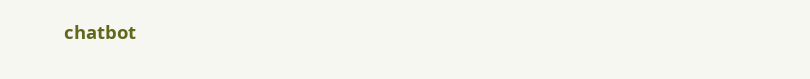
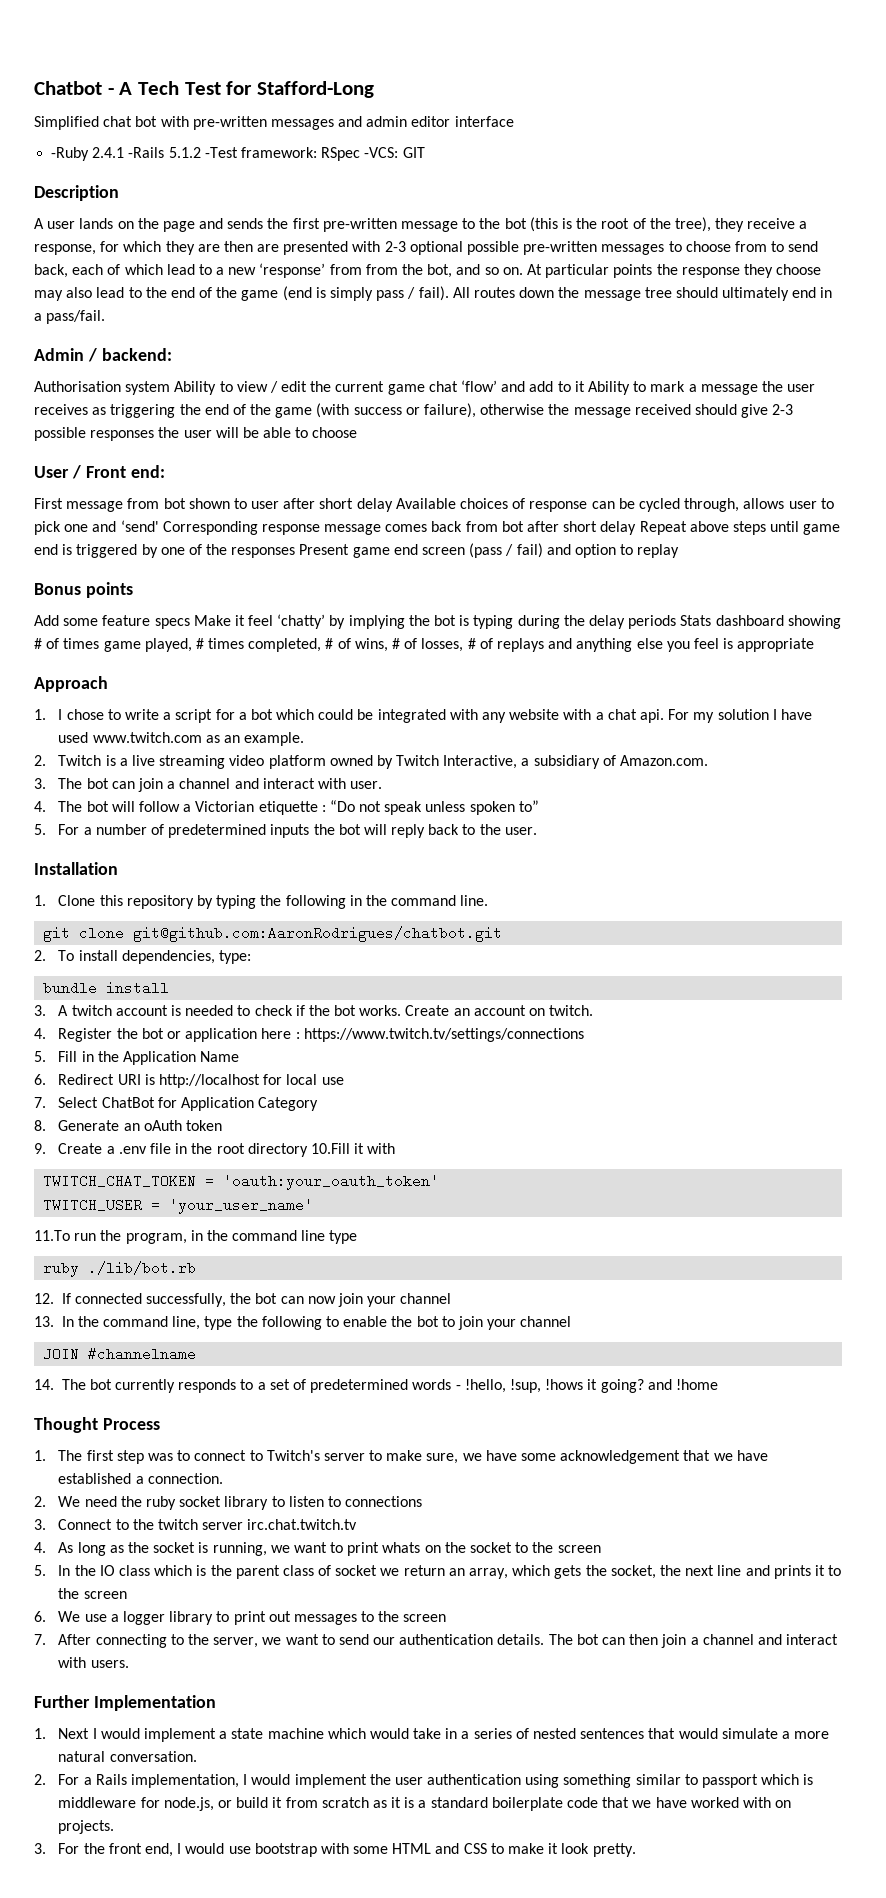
- chatbot
+ Chatbot - A Tech Test for Stafford-Long
+ Simplified chat bot with pre-written messages and admin editor interface
+ -Ruby 2.4.1 -Rails 5.1.2 -Test framework: RSpec -VCS: GIT
+ Description
+ A user lands on the page and sends the first pre-written message to the bot (this is the root of the tree), they receive a response, for which they are then are presented with 2-3 optional possible pre-written messages to choose from to send back, each of which lead to a new ‘response’ from from the bot, and so on. At particular points the response they choose may also lead to the end of the game (end is simply pass / fail). All routes down the message tree should ultimately end in a pass/fail.
+ Admin / backend:
+ Authorisation system Ability to view / edit the current game chat ‘flow’ and add to it Ability to mark a message the user receives as triggering the end of the game (with success or failure), otherwise the message received should give 2-3 possible responses the user will be able to choose
+ User / Front end:
+ First message from bot shown to user after short delay Available choices of response can be cycled through, allows user to pick one and ‘send' Corresponding response message comes back from bot after short delay Repeat above steps until game end is triggered by one of the responses Present game end screen (pass / fail) and option to replay
+ Bonus points
+ Add some feature specs Make it feel ‘chatty’ by implying the bot is typing during the delay periods Stats dashboard showing # of times game played, # times completed, # of wins, # of losses, # of replays and anything else you feel is appropriate
+ Approach
+ 1. I chose to write a script for a bot which could be integrated with any website with a chat api. For my solution I have used www.twitch.com as an example.
+ 2. Twitch is a live streaming video platform owned by Twitch Interactive, a subsidiary of Amazon.com.
+ 3. The bot can join a channel and interact with user.
+ 4. The bot will follow a Victorian etiquette : “Do not speak unless spoken to”
+ 5. For a number of predetermined inputs the bot will reply back to the user.
+ Installation
+ 1. Clone this repository by typing the following in the command line.
+ git clone git@github.com:AaronRodrigues/chatbot.git
+ 2. To install dependencies, type:
+ bundle install
+ 3. A twitch account is needed to check if the bot works. Create an account on twitch.
+ 4. Register the bot or application here : https://www.twitch.tv/settings/connections
+ 5. Fill in the Application Name
+ 6. Redirect URI is http://localhost for local use
+ 7. Select ChatBot for Application Category
+ 8. Generate an oAuth token
+ 9. Create a .env file in the root directory 10.Fill it with
+ TWITCH_CHAT_TOKEN = 'oauth:your_oauth_token'
+ TWITCH_USER = 'your_user_name'
+ 11.To run the program, in the command line type
+ ruby ./lib/bot.rb
+ 12. If connected successfully, the bot can now join your channel
+ 13. In the command line, type the following to enable the bot to join your channel
+ JOIN #channelname
+ 14. The bot currently responds to a set of predetermined words - !hello, !sup, !hows it going? and !home
+ Thought Process
+ 1. The first step was to connect to Twitch's server to make sure, we have some acknowledgement that we have established a connection.
+ 2. We need the ruby socket library to listen to connections
+ 3. Connect to the twitch server irc.chat.twitch.tv
+ 4. As long as the socket is running, we want to print whats on the socket to the screen
+ 5. In the IO class which is the parent class of socket we return an array, which gets the socket, the next line and prints it to the screen
+ 6. We use a logger library to print out messages to the screen
+ 7. After connecting to the server, we want to send our authentication details. The bot can then join a channel and interact with users.
+ Further Implementation
+ 1. Next I would implement a state machine which would take in a series of nested sentences that would simulate a more natural conversation.
+ 2. For a Rails implementation, I would implement the user authentication using something similar to passport which is middleware for node.js, or build it from scratch as it is a standard boilerplate code that we have worked with on projects.
+ 3. For the front end, I would use bootstrap with some HTML and CSS to make it look pretty.

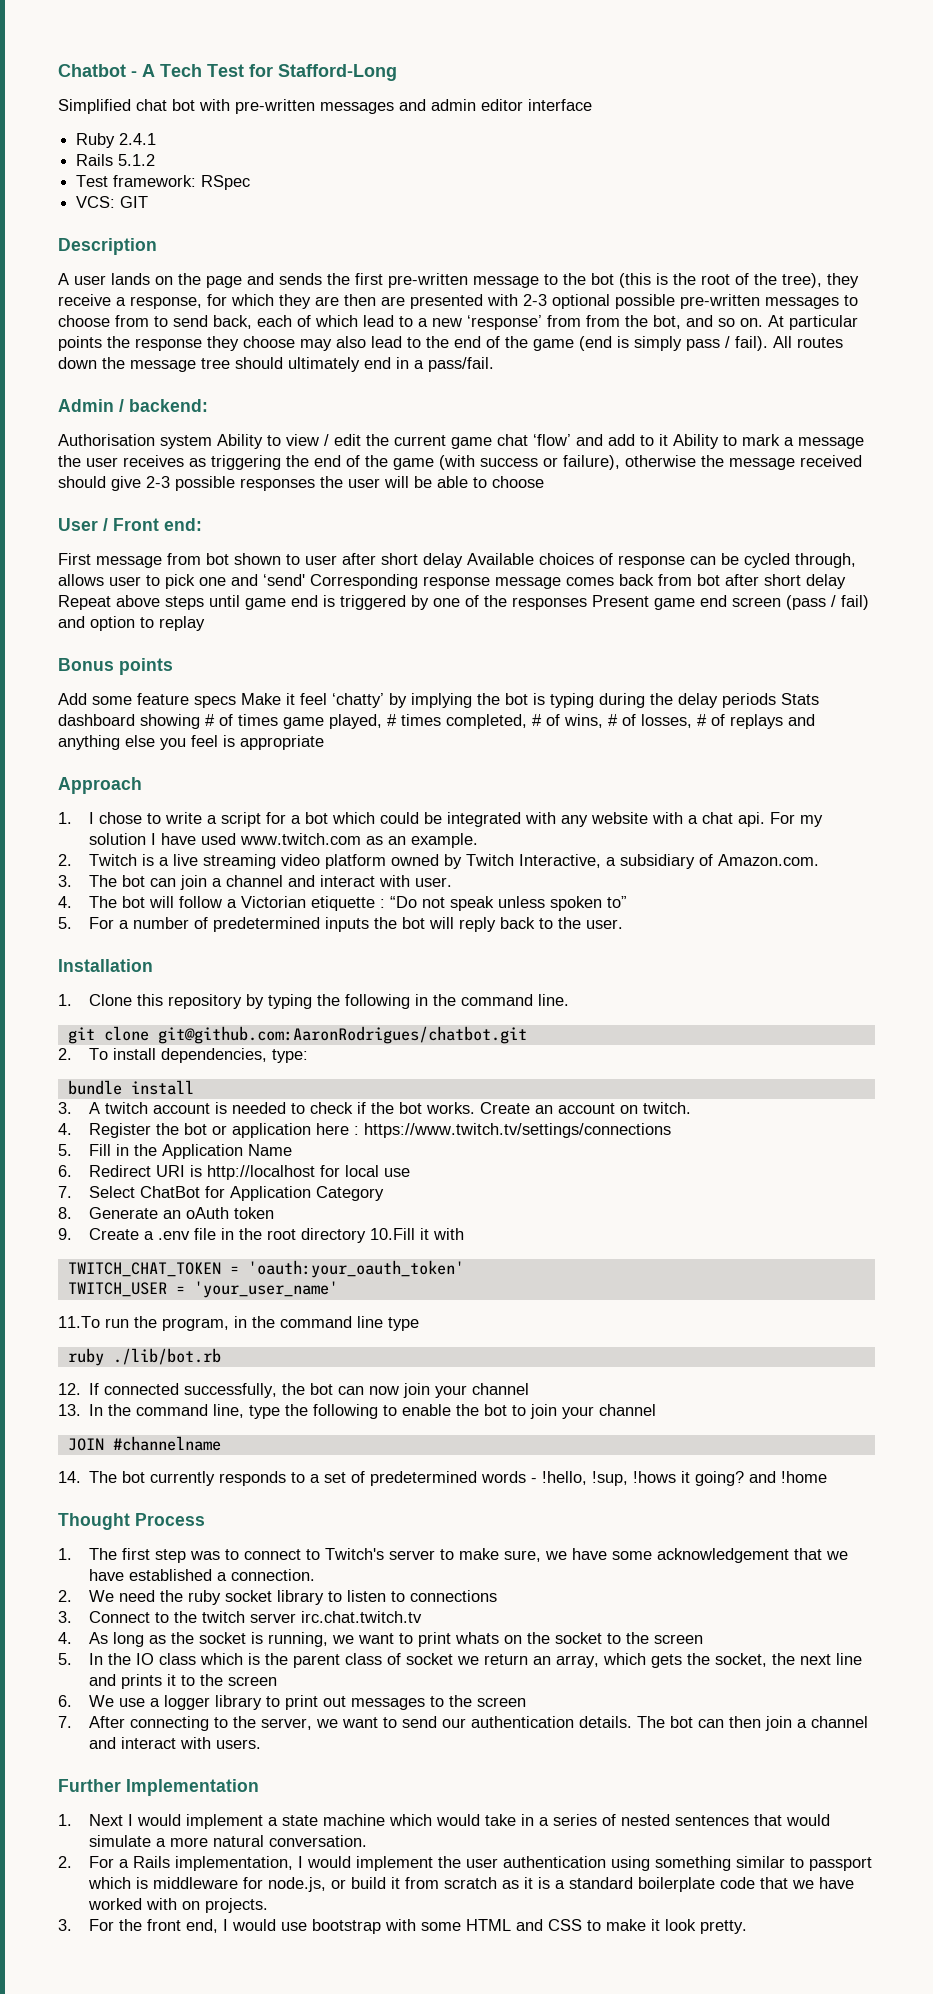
- -Ruby 2.4.1 -Rails 5.1.2 -Test framework: RSpec -VCS: GIT
+ Ruby 2.4.1
+ Rails 5.1.2
+ Test framework: RSpec
+ VCS: GIT

